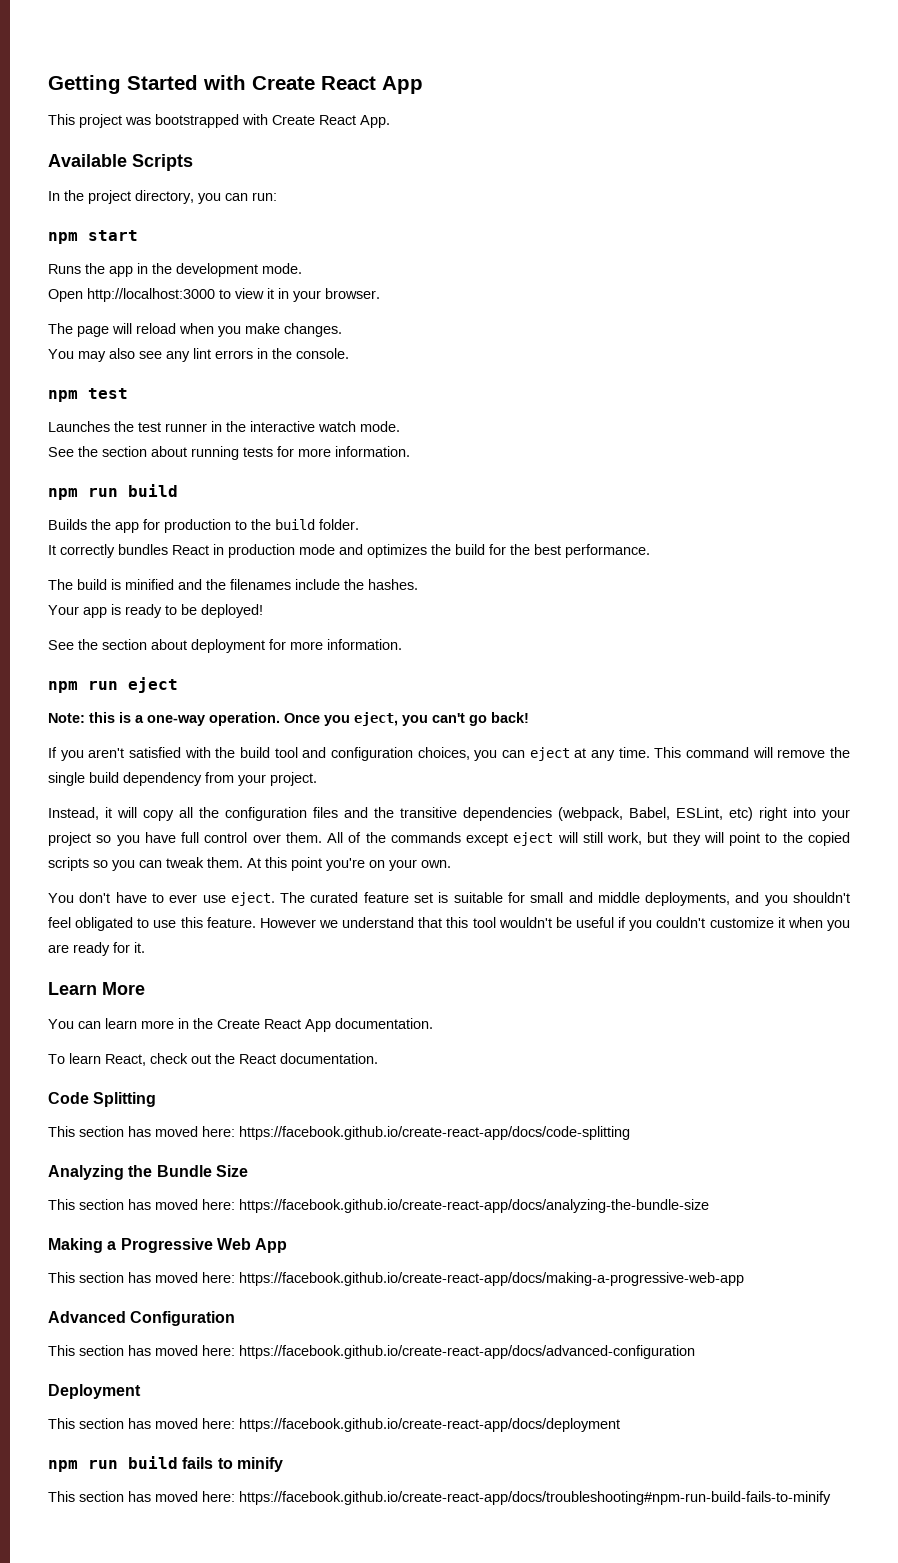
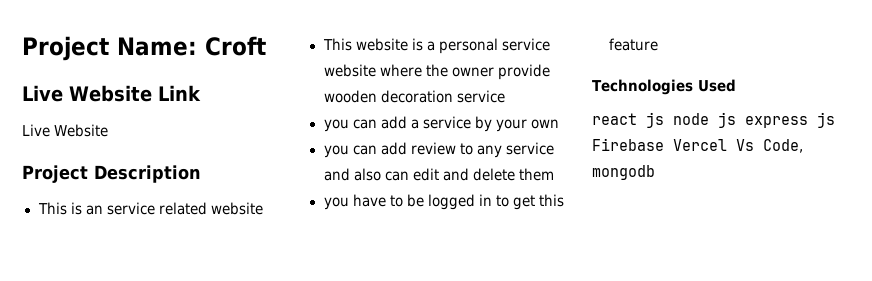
- Getting Started with Create React App
- This project was bootstrapped with Create React App.
- Available Scripts
- In the project directory, you can run:
- npm start
- Runs the app in the development mode.
- Open http://localhost:3000 to view it in your browser.
- The page will reload when you make changes.
- You may also see any lint errors in the console.
- npm test
- Launches the test runner in the interactive watch mode.
- See the section about running tests for more information.
- npm run build
- Builds the app for production to the build folder.
- It correctly bundles React in production mode and optimizes the build for the best performance.
- The build is minified and the filenames include the hashes.
- Your app is ready to be deployed!
- See the section about deployment for more information.
- npm run eject
- Note: this is a one-way operation. Once you eject, you can't go back!
- If you aren't satisfied with the build tool and configuration choices, you can eject at any time. This command will remove the single build dependency from your project.
- Instead, it will copy all the configuration files and the transitive dependencies (webpack, Babel, ESLint, etc) right into your project so you have full control over them. All of the commands except eject will still work, but they will point to the copied scripts so you can tweak them. At this point you're on your own.
- You don't have to ever use eject. The curated feature set is suitable for small and middle deployments, and you shouldn't feel obligated to use this feature. However we understand that this tool wouldn't be useful if you couldn't customize it when you are ready for it.
- Learn More
- You can learn more in the Create React App documentation.
- To learn React, check out the React documentation.
- Code Splitting
- This section has moved here: https://facebook.github.io/create-react-app/docs/code-splitting
- Analyzing the Bundle Size
- This section has moved here: https://facebook.github.io/create-react-app/docs/analyzing-the-bundle-size
- Making a Progressive Web App
- This section has moved here: https://facebook.github.io/create-react-app/docs/making-a-progressive-web-app
- Advanced Configuration
- This section has moved here: https://facebook.github.io/create-react-app/docs/advanced-configuration
- Deployment
- This section has moved here: https://facebook.github.io/create-react-app/docs/deployment
- npm run build fails to minify
- This section has moved here: https://facebook.github.io/create-react-app/docs/troubleshooting#npm-run-build-fails-to-minify
+ Project Name: Croft
+ Live Website Link
+ Live Website
+ Project Description
+ This is an service related website
+ This website is a personal service website where the owner provide wooden decoration service
+ you can add a service by your own
+ you can add review to any service and also can edit and delete them
+ you have to be logged in to get this feature
+ Technologies Used
+ react js node js express js Firebase Vercel Vs Code, mongodb

